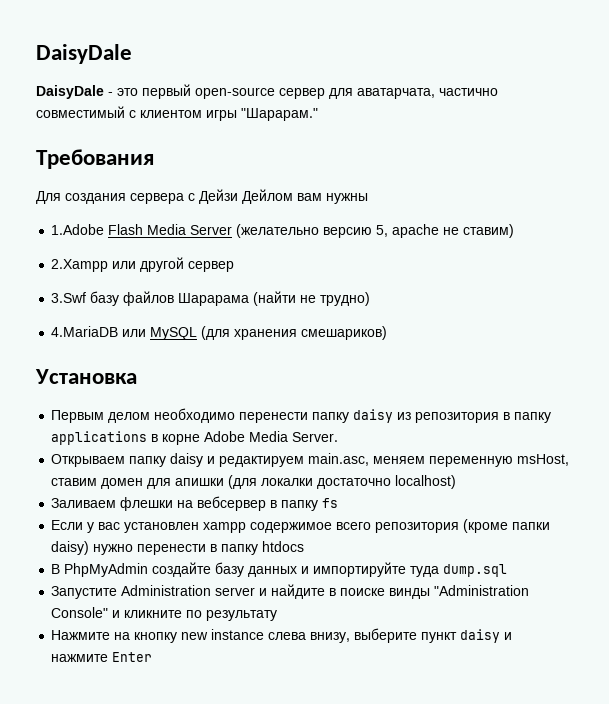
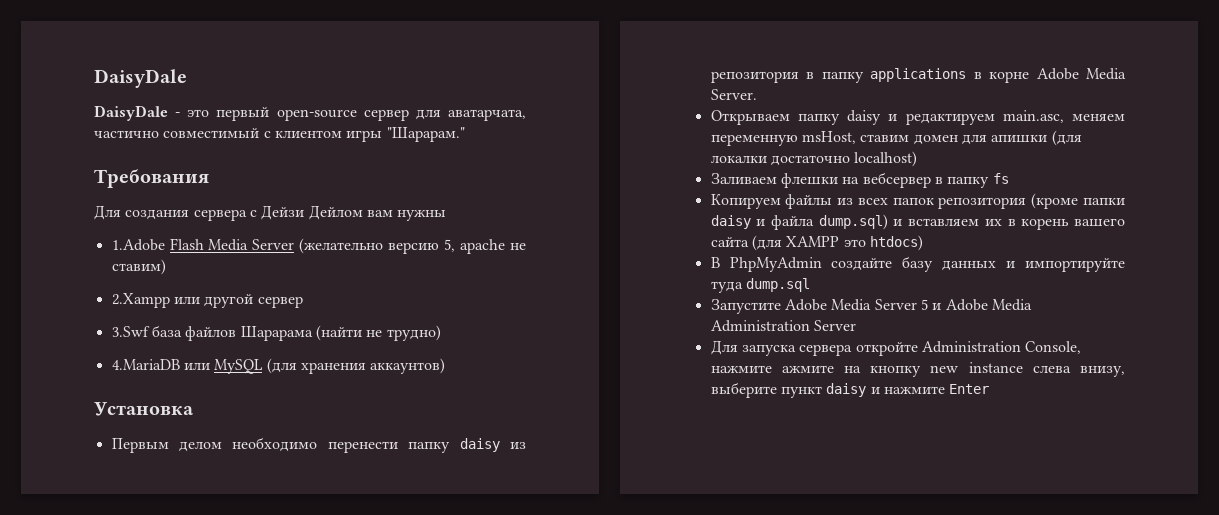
- 3.Swf базу файлов Шарарама (найти не трудно)
+ 3.Swf база файлов Шарарама (найти не трудно)
- 4.MariaDB или MySQL (для хранения смешариков)
+ 4.MariaDB или MySQL (для хранения аккаунтов)
- Если у вас установлен xampp содержимое всего репозитория (кроме папки daisy) нужно перенести в папку htdocs
+ Копируем файлы из всех папок репозитория (кроме папки daisy и файла dump.sql) и вставляем их в корень вашего сайта (для XAMPP это htdocs)
- Запустите Administration server и найдите в поиске винды "Administration Console" и кликните по результату
- Нажмите на кнопку new instance слева внизу, выберите пункт daisy и нажмите Enter
+ Запустите Adobe Media Server 5 и Adobe Media Administration Server
+ Для запуска сервера откройте Administration Console, нажмите ажмите на кнопку new instance слева внизу, выберите пункт daisy и нажмите Enter

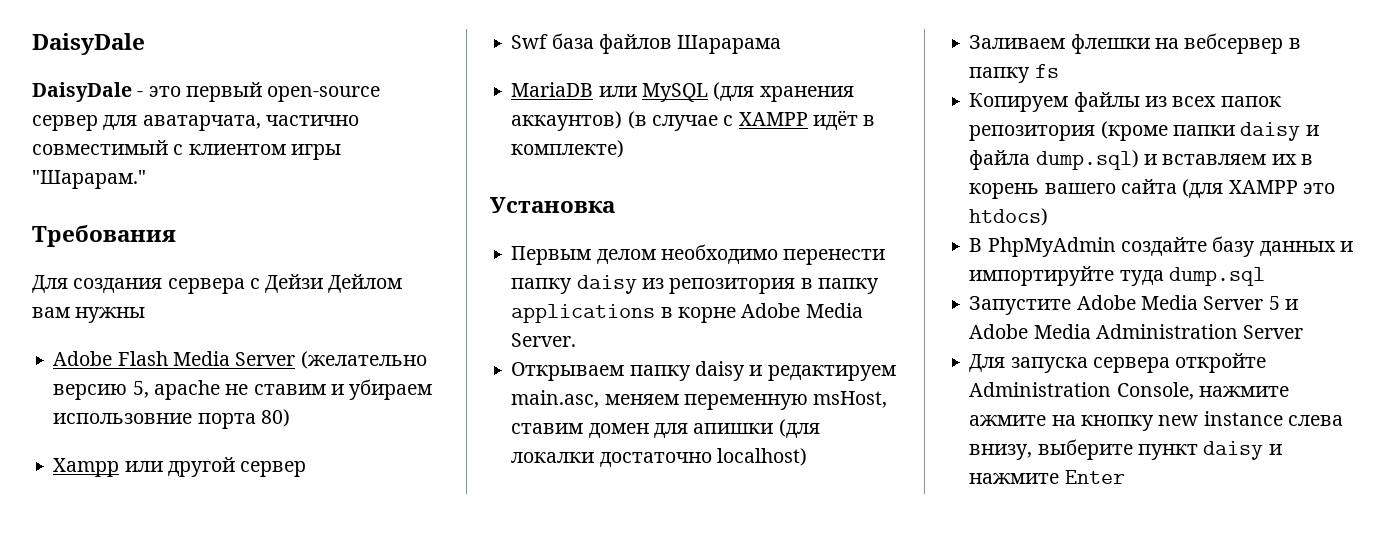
- 1.Adobe Flash Media Server (желательно версию 5, apache не ставим)
- 2.Xampp или другой сервер
+ Adobe Flash Media Server (желательно версию 5, apache не ставим и убираем использовние порта 80)
+ Xampp или другой сервер
- 3.Swf база файлов Шарарама (найти не трудно)
- 4.MariaDB или MySQL (для хранения аккаунтов)
+ Swf база файлов Шарарама
+ MariaDB или MySQL (для хранения аккаунтов) (в случае с XAMPP идёт в комплекте)

